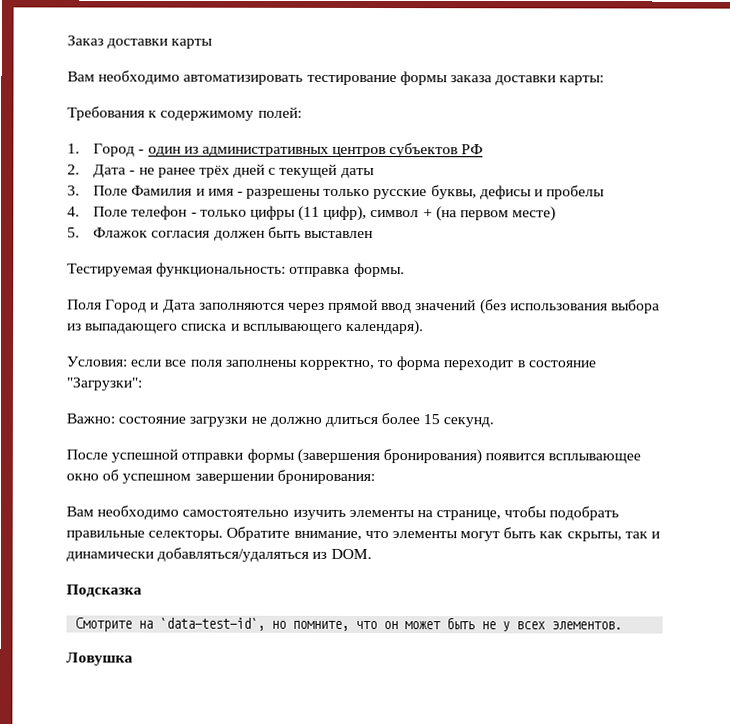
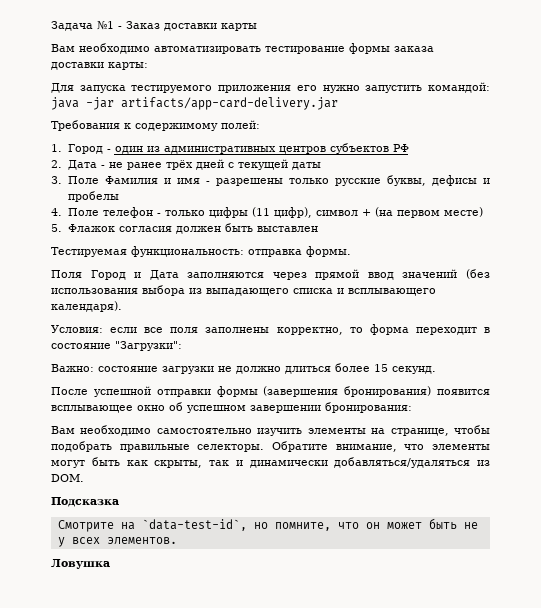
- Заказ доставки карты
+ Задача №1 - Заказ доставки карты
+ Для запуска тестируемого приложения его нужно запустить командой: java -jar artifacts/app-card-delivery.jar

